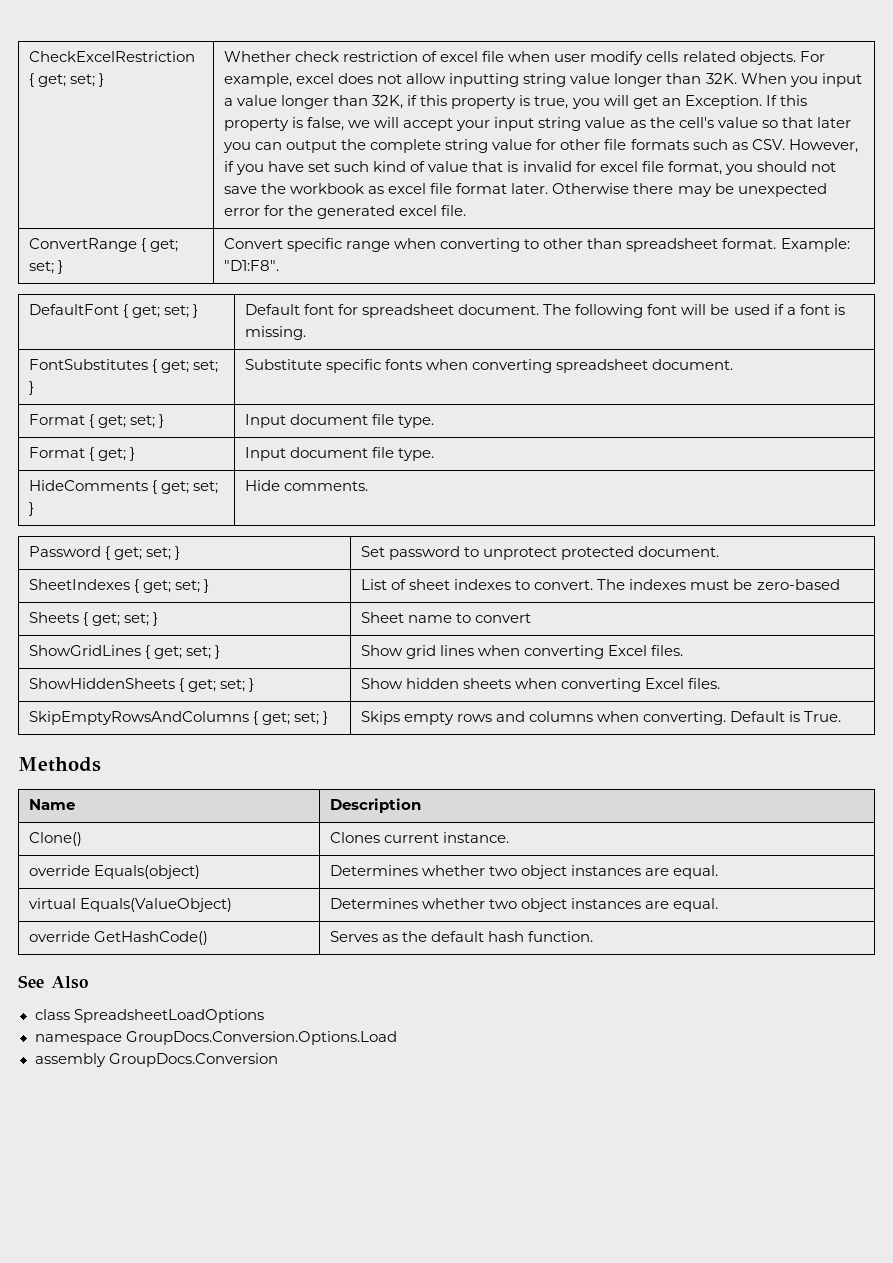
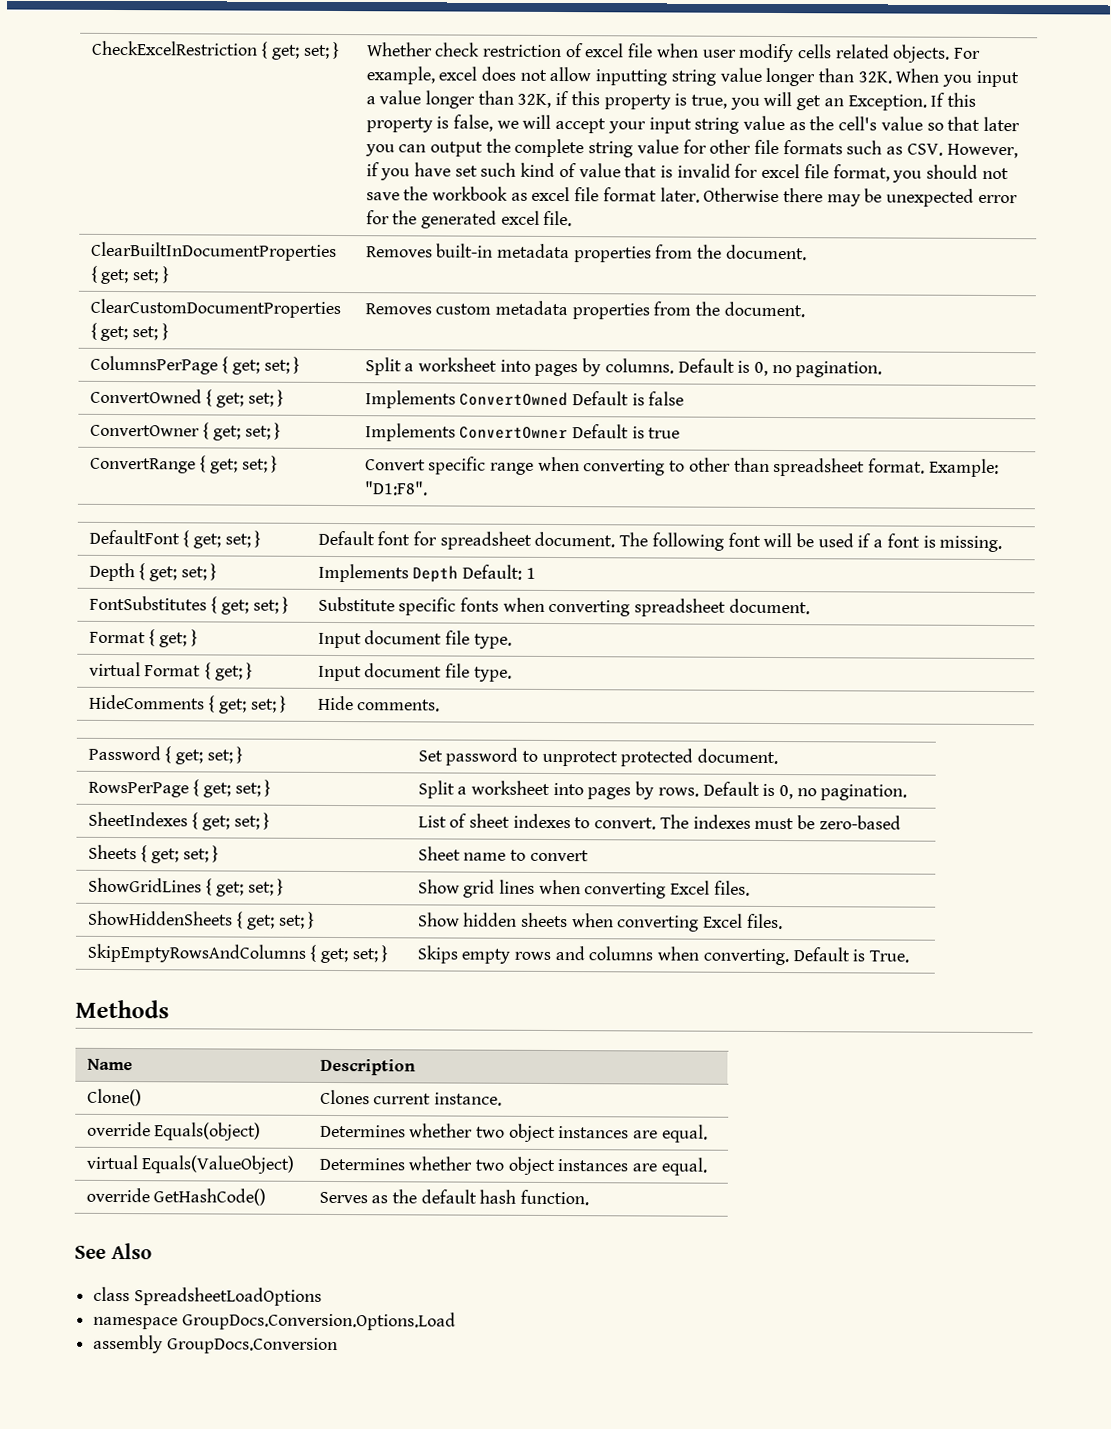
+ ClearBuiltInDocumentProperties { get; set; } | Removes built-in metadata properties from the document.
+ ClearCustomDocumentProperties { get; set; } | Removes custom metadata properties from the document.
+ ColumnsPerPage { get; set; } | Split a worksheet into pages by columns. Default is 0, no pagination.
+ ConvertOwned { get; set; } | Implements ConvertOwned Default is false
+ ConvertOwner { get; set; } | Implements ConvertOwner Default is true
+ Depth { get; set; } | Implements Depth Default: 1
  FontSubstitutes { get; set; } | Substitute specific fonts when converting spreadsheet document.
- Format { get; set; } | Input document file type.
  Format { get; } | Input document file type.
+ virtual Format { get; } | Input document file type.
+ RowsPerPage { get; set; } | Split a worksheet into pages by rows. Default is 0, no pagination.

